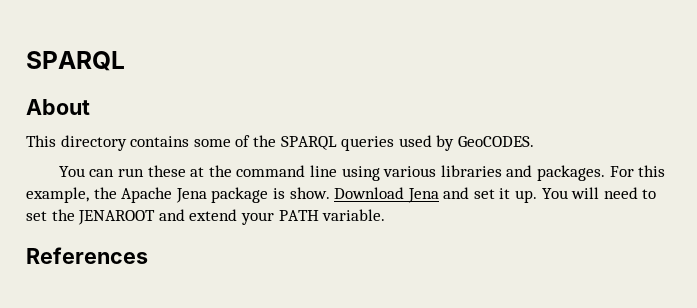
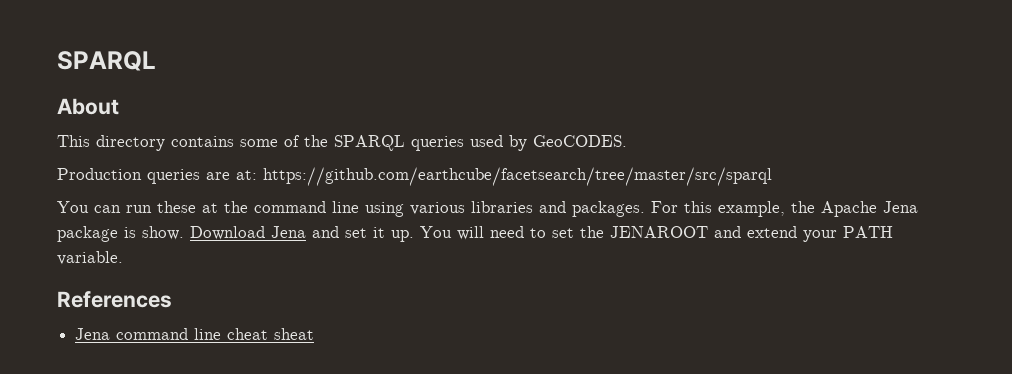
+ Production queries are at: https://github.com/earthcube/facetsearch/tree/master/src/sparql
+ Jena command line cheat sheat

